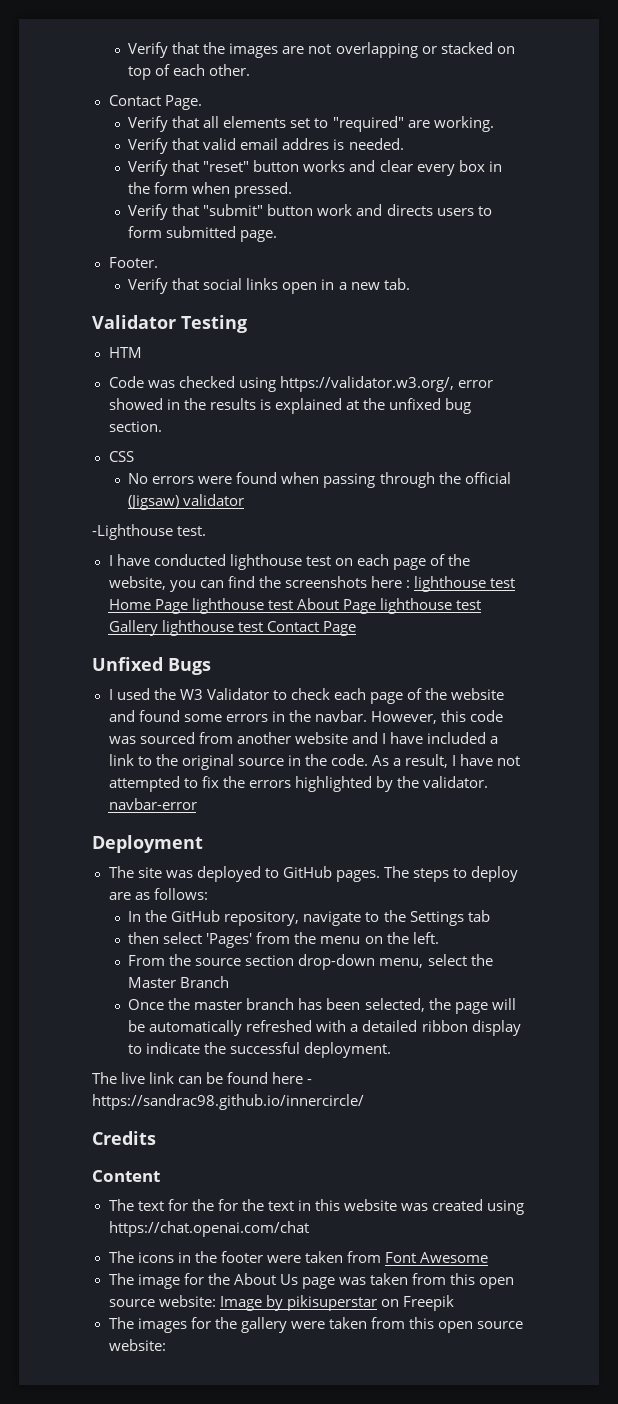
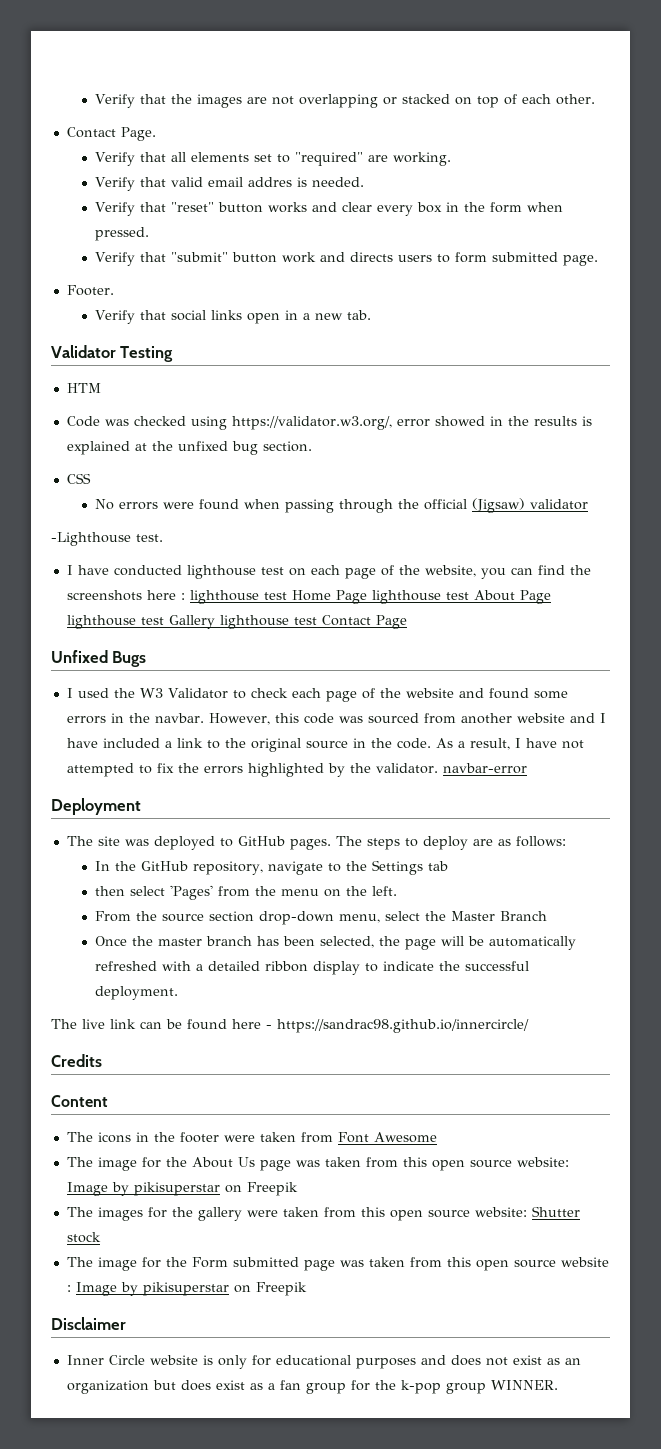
- The text for the for the text in this website was created using https://chat.openai.com/chat
- The images for the gallery were taken from this open source website:
+ The images for the gallery were taken from this open source website: Shutter stock
+ The image for the Form submitted page was taken from this open source website : Image by pikisuperstar on Freepik
+ Disclaimer
+ Inner Circle website is only for educational purposes and does not exist as an organization but does exist as a fan group for the k-pop group WINNER.

